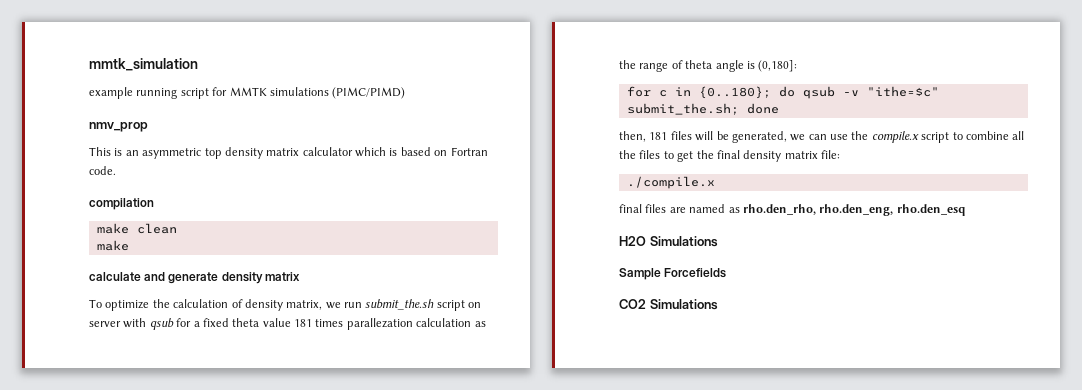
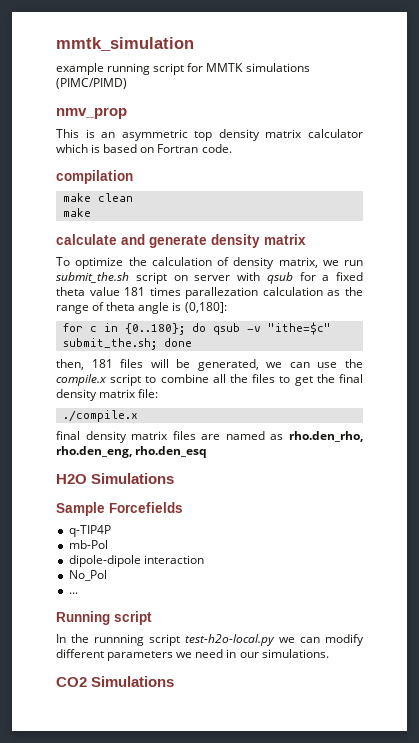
- final files are named as rho.den_rho, rho.den_eng, rho.den_esq
+ final density matrix files are named as rho.den_rho, rho.den_eng, rho.den_esq
+ q-TIP4P
+ mb-Pol
+ dipole-dipole interaction
+ No_Pol
+ ...
+ Running script
+ In the runnning script test-h2o-local.py we can modify different parameters we need in our simulations.

